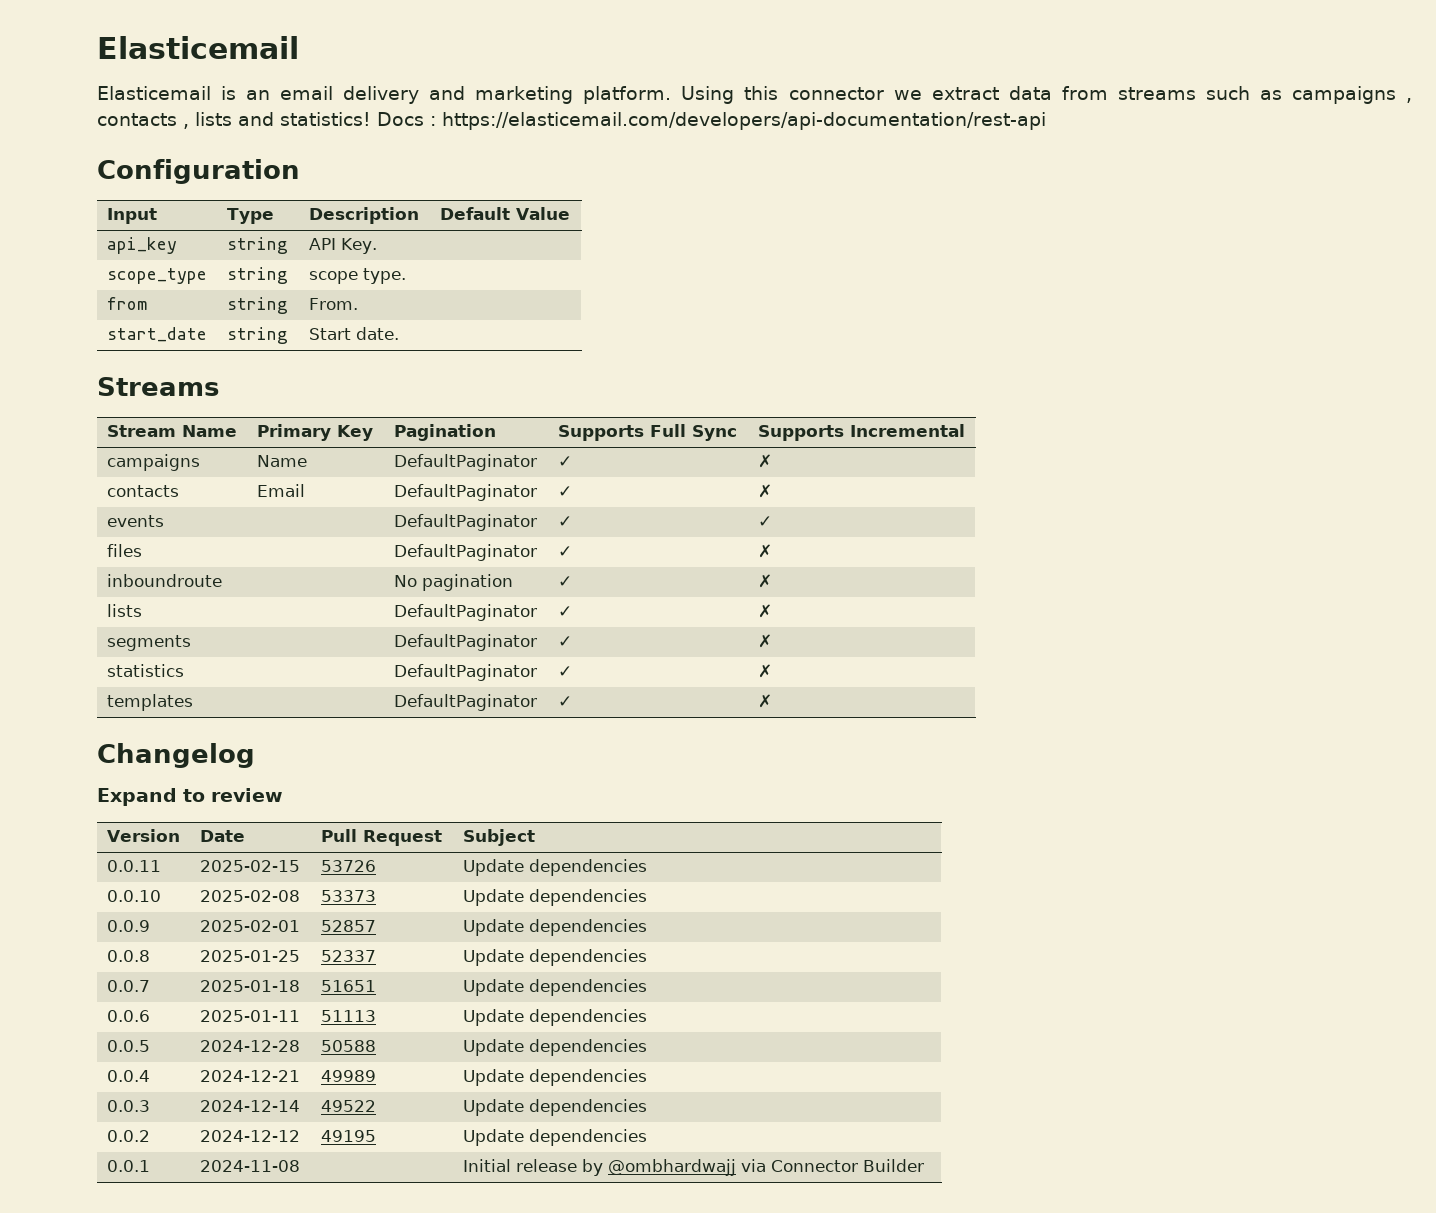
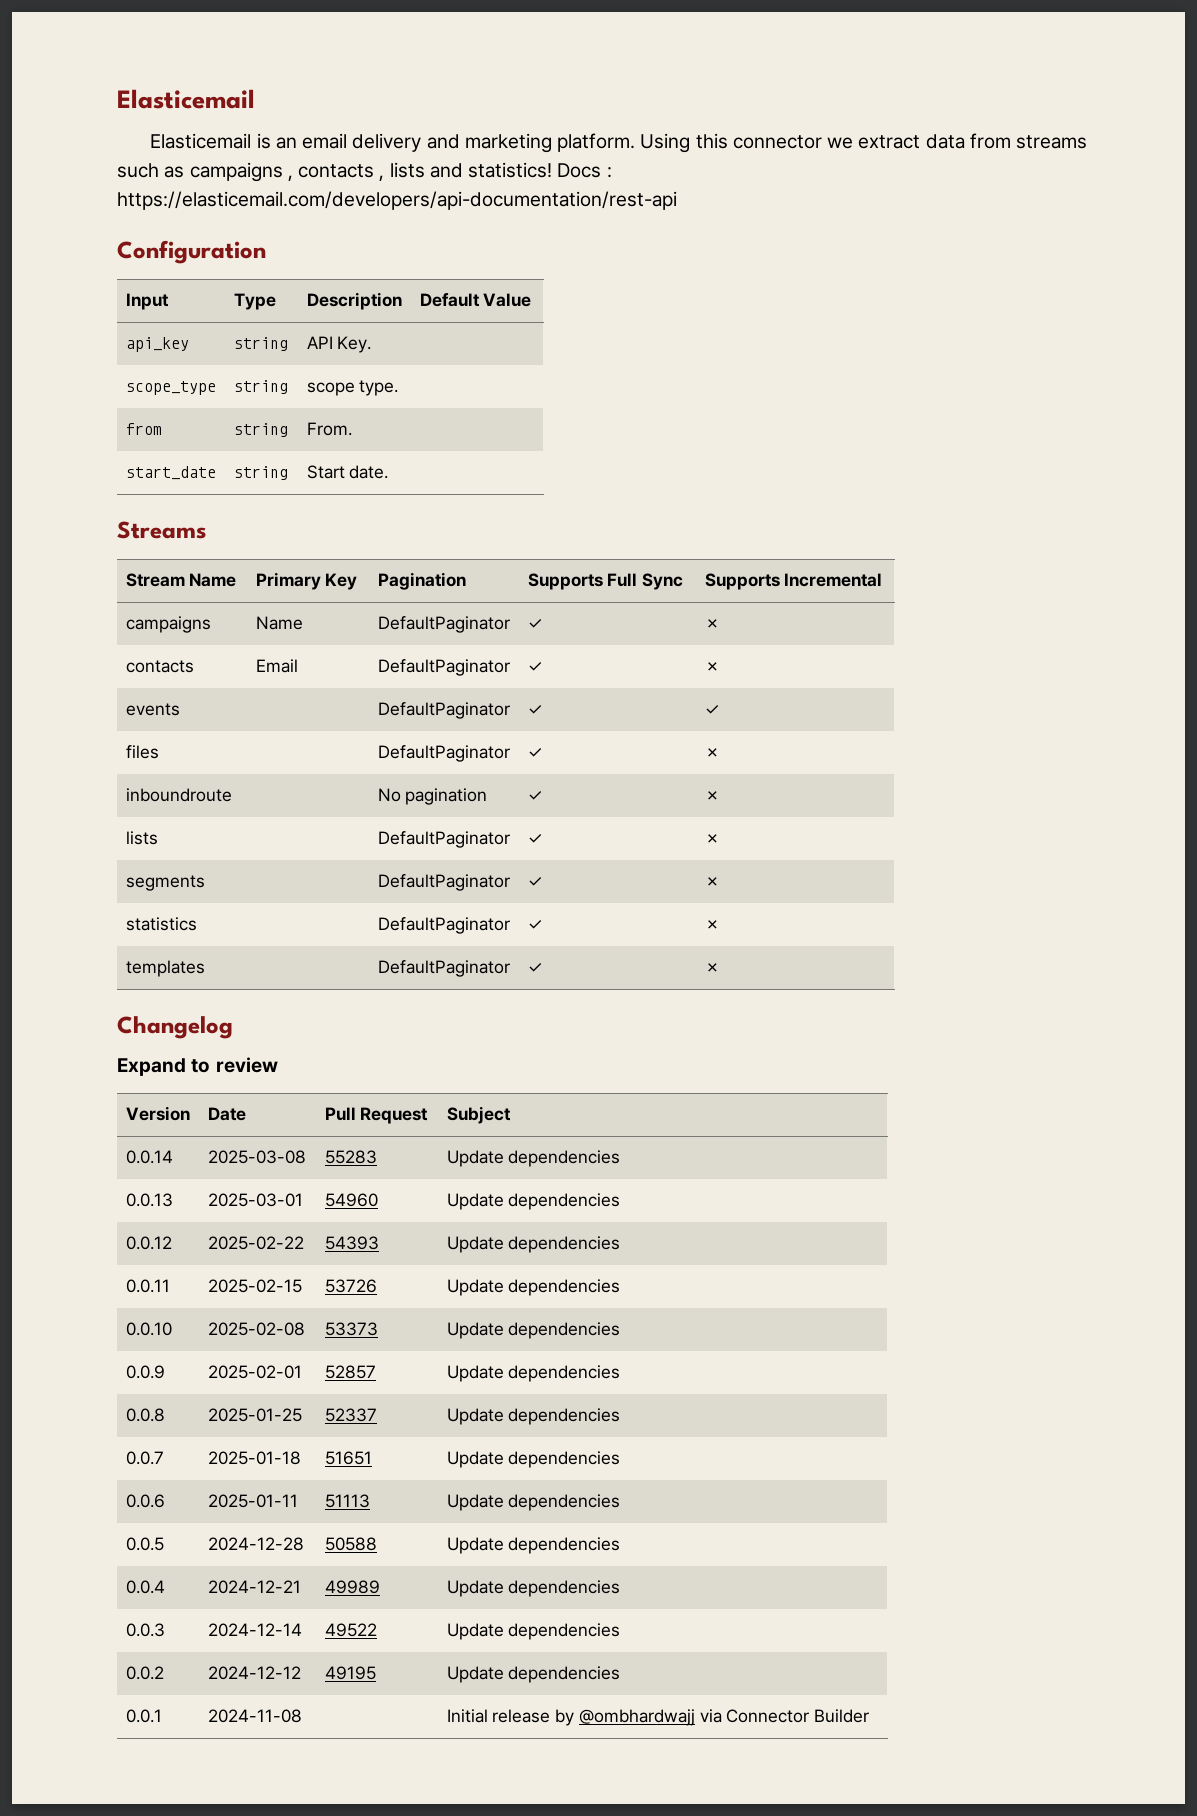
+ 0.0.14 | 2025-03-08 | 55283 | Update dependencies
+ 0.0.13 | 2025-03-01 | 54960 | Update dependencies
+ 0.0.12 | 2025-02-22 | 54393 | Update dependencies

